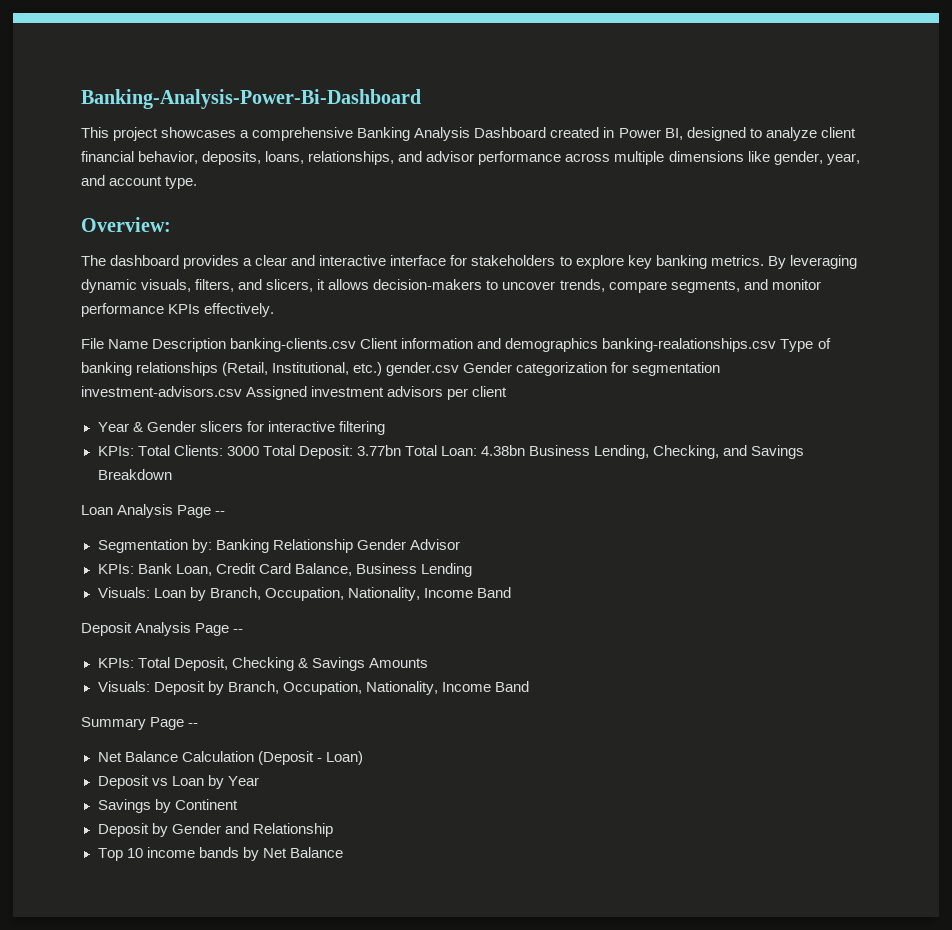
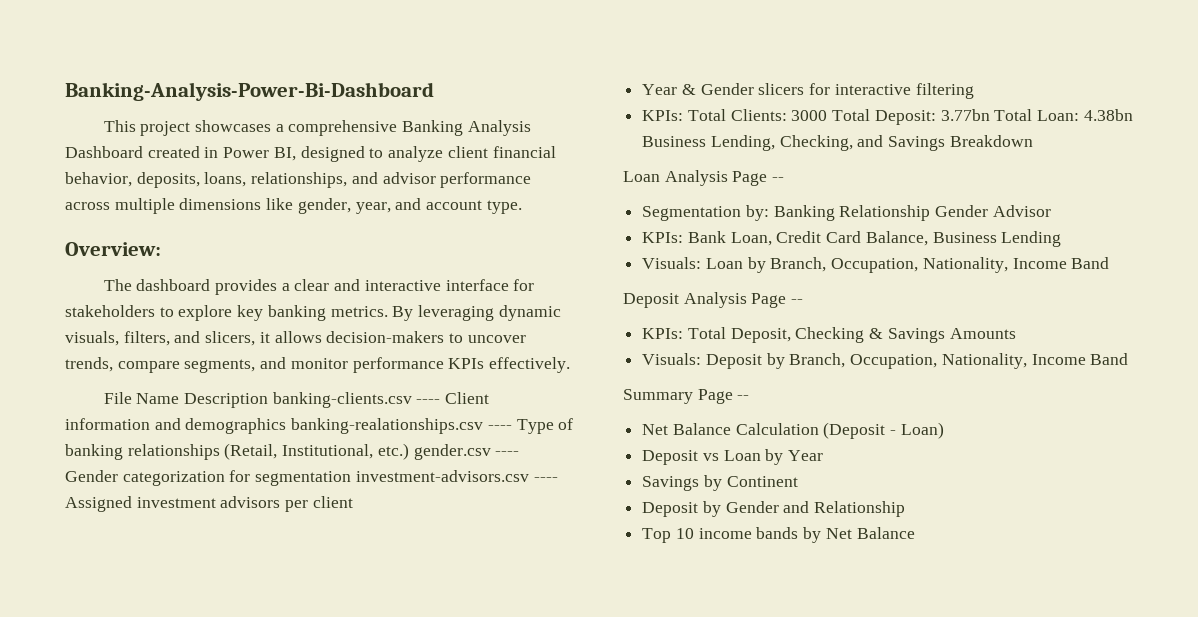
- File Name Description banking-clients.csv Client information and demographics banking-realationships.csv Type of banking relationships (Retail, Institutional, etc.) gender.csv Gender categorization for segmentation investment-advisors.csv Assigned investment advisors per client
+ File Name Description banking-clients.csv ---- Client information and demographics banking-realationships.csv ---- Type of banking relationships (Retail, Institutional, etc.) gender.csv ---- Gender categorization for segmentation investment-advisors.csv ---- Assigned investment advisors per client

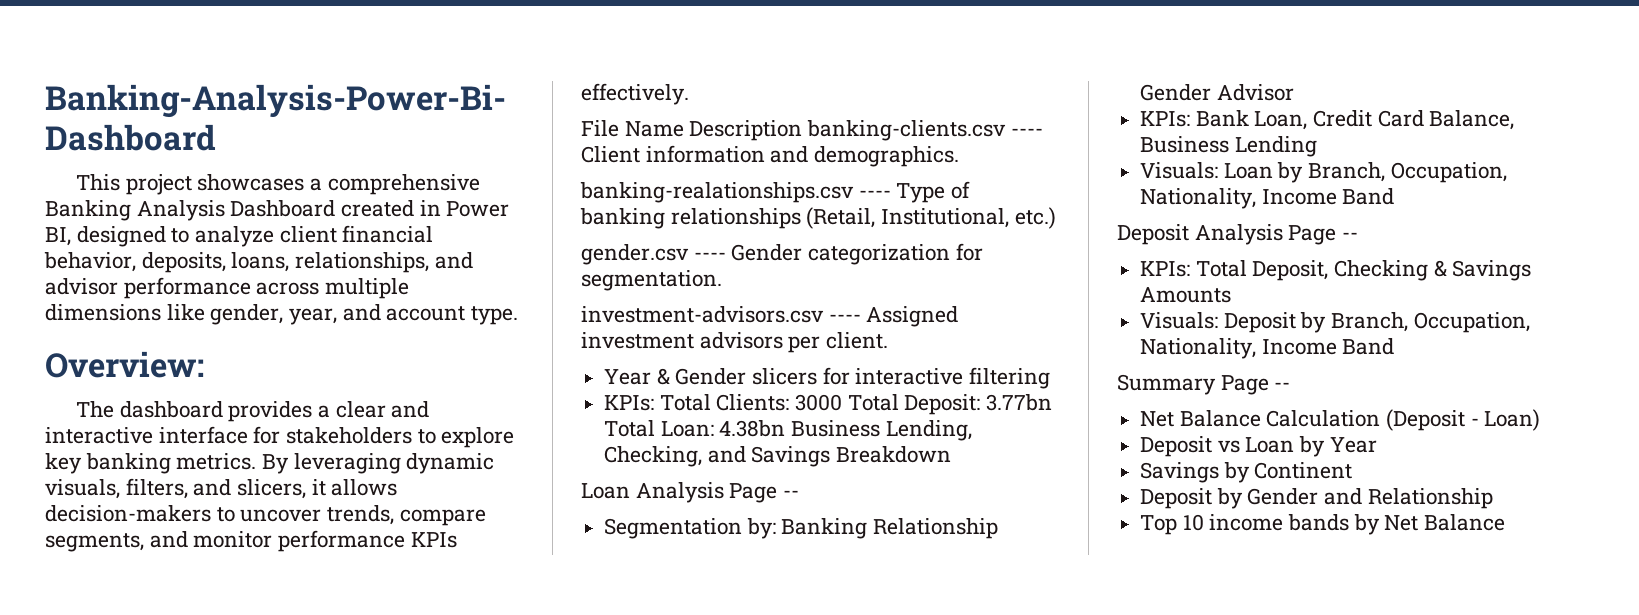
- File Name Description banking-clients.csv ---- Client information and demographics banking-realationships.csv ---- Type of banking relationships (Retail, Institutional, etc.) gender.csv ---- Gender categorization for segmentation investment-advisors.csv ---- Assigned investment advisors per client
+ File Name Description banking-clients.csv ---- Client information and demographics.
+ banking-realationships.csv ---- Type of banking relationships (Retail, Institutional, etc.)
+ gender.csv ---- Gender categorization for segmentation.
+ investment-advisors.csv ---- Assigned investment advisors per client.

